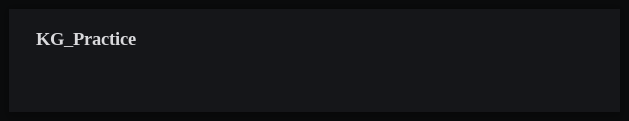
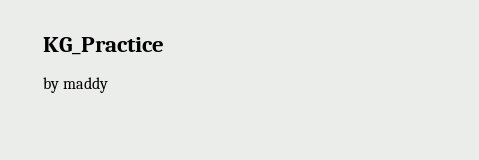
+ by maddy

